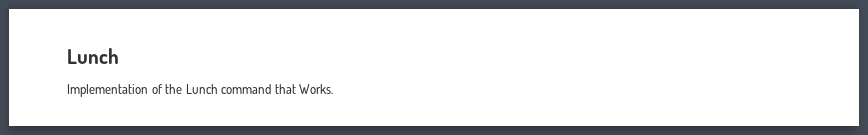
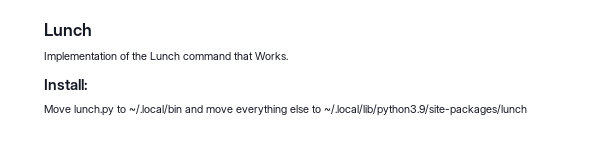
+ Install:
+ Move lunch.py to ~/.local/bin and move everything else to ~/.local/lib/python3.9/site-packages/lunch

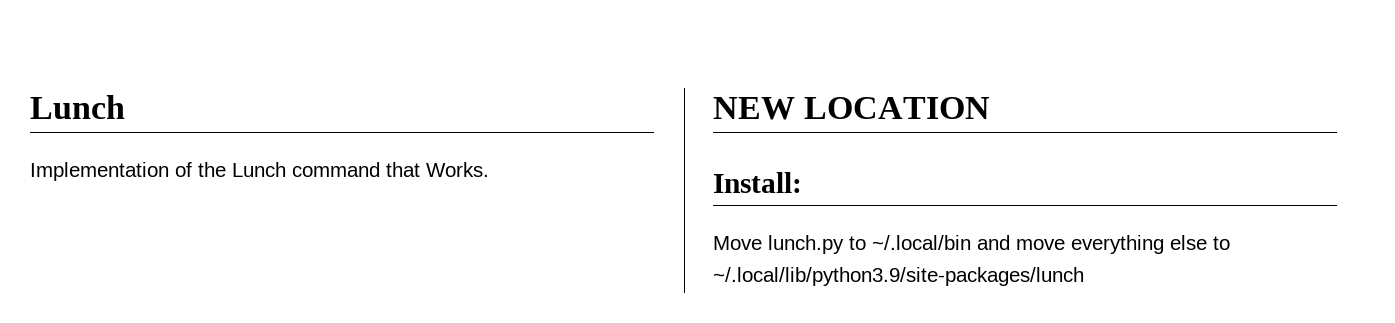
+ NEW LOCATION

